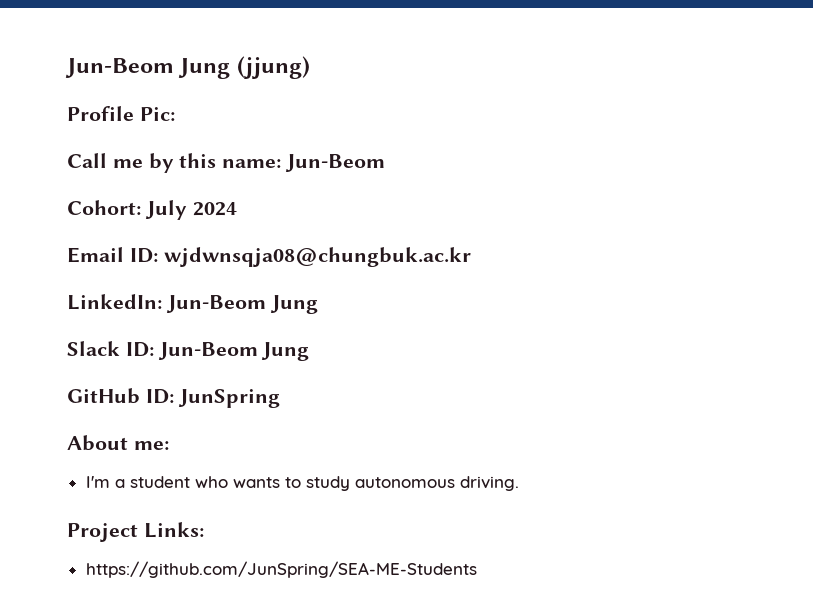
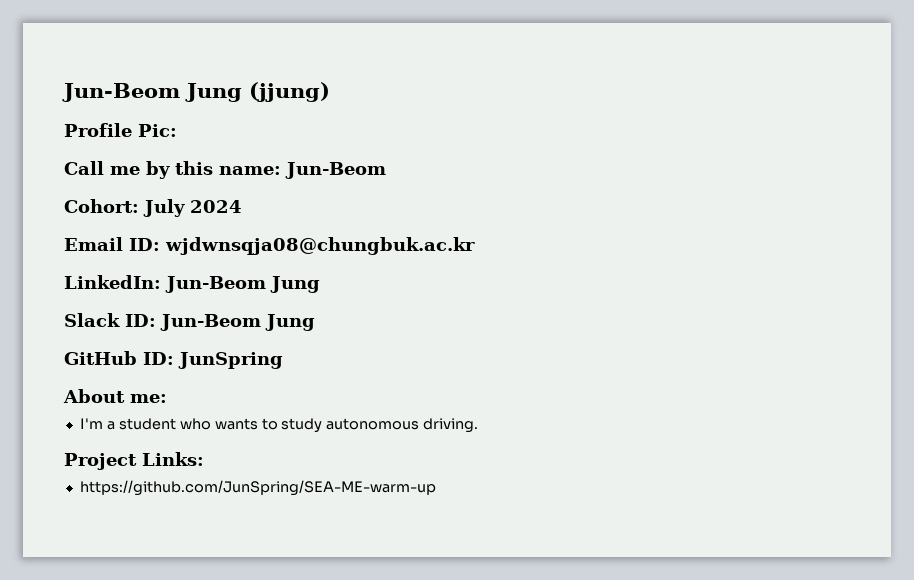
- https://github.com/JunSpring/SEA-ME-Students
+ https://github.com/JunSpring/SEA-ME-warm-up

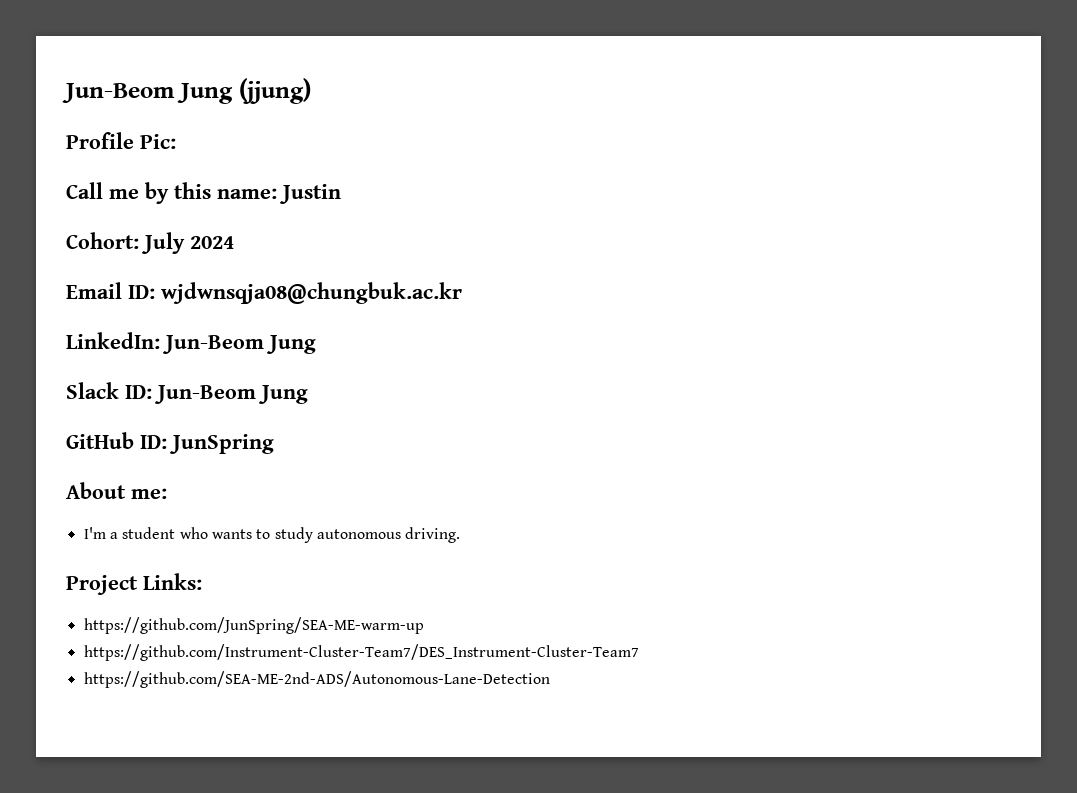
- Call me by this name: Jun-Beom
+ Call me by this name: Justin
+ https://github.com/Instrument-Cluster-Team7/DES_Instrument-Cluster-Team7
+ https://github.com/SEA-ME-2nd-ADS/Autonomous-Lane-Detection

